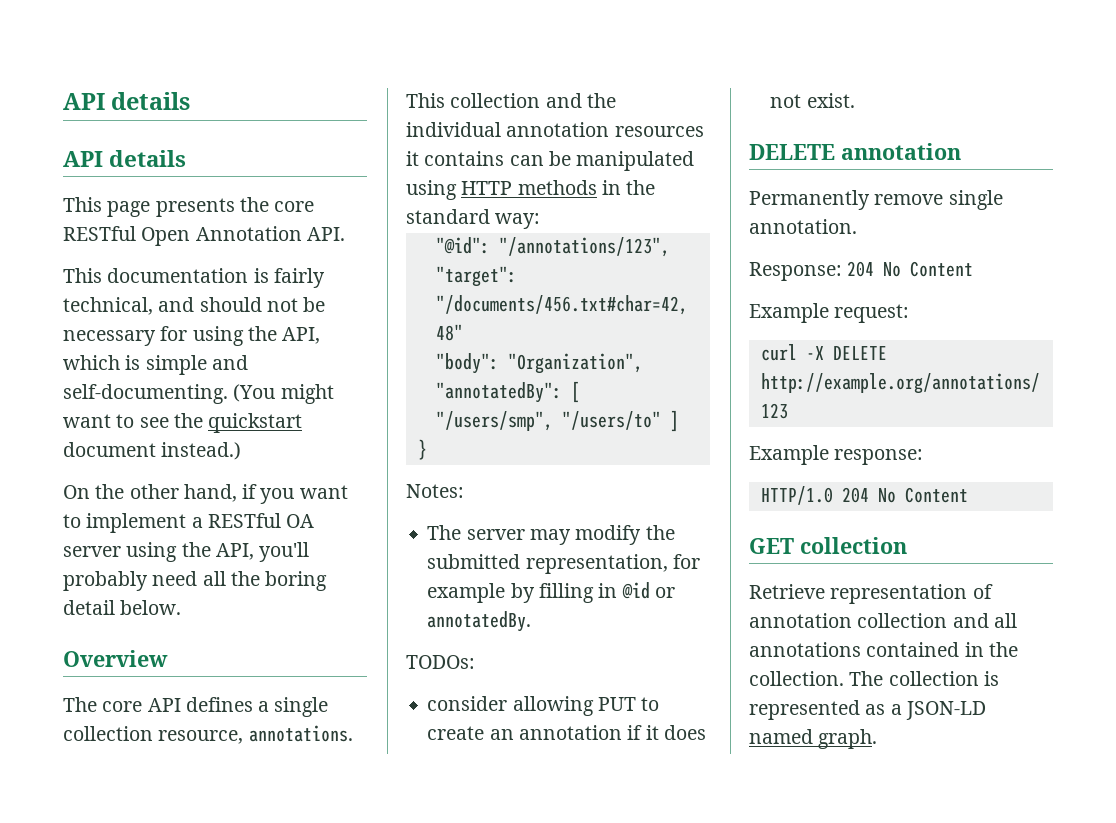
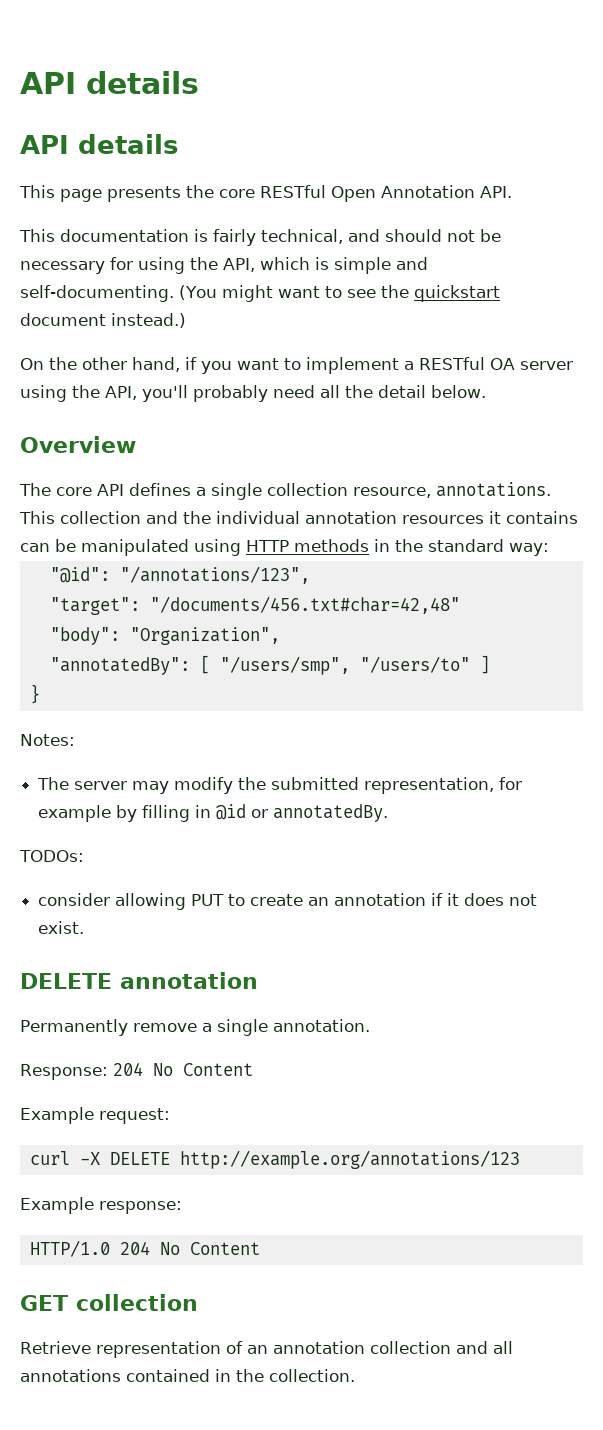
- On the other hand, if you want to implement a RESTful OA server using the API, you'll probably need all the boring detail below.
+ On the other hand, if you want to implement a RESTful OA server using the API, you'll probably need all the detail below.
- Permanently remove single annotation.
+ Permanently remove a single annotation.
- Retrieve representation of annotation collection and all annotations contained in the collection. The collection is represented as a JSON-LD named graph.
+ Retrieve representation of an annotation collection and all annotations contained in the collection.

